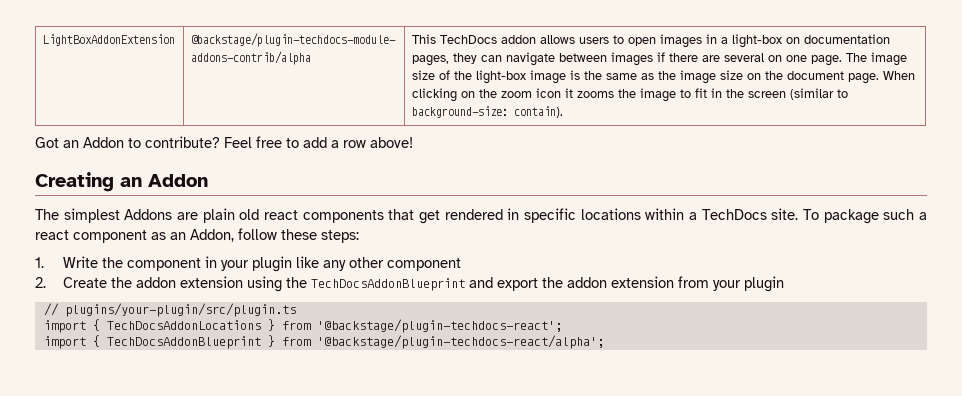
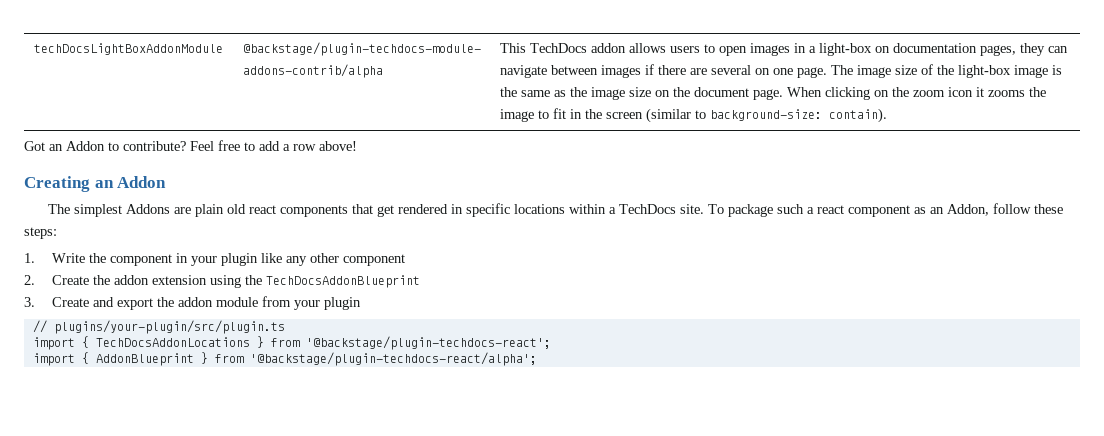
- LightBoxAddonExtension
+ techDocsLightBoxAddonModule
- 2. Create the addon extension using the TechDocsAddonBlueprint and export the addon extension from your plugin
+ 2. Create the addon extension using the TechDocsAddonBlueprint
+ 3. Create and export the addon module from your plugin
- import { TechDocsAddonBlueprint } from '@backstage/plugin-techdocs-react/alpha';
+ import { AddonBlueprint } from '@backstage/plugin-techdocs-react/alpha';

